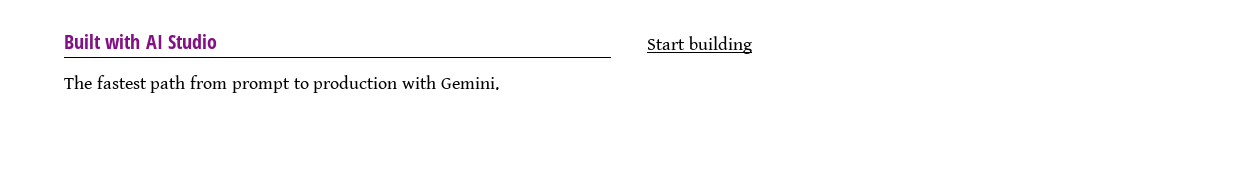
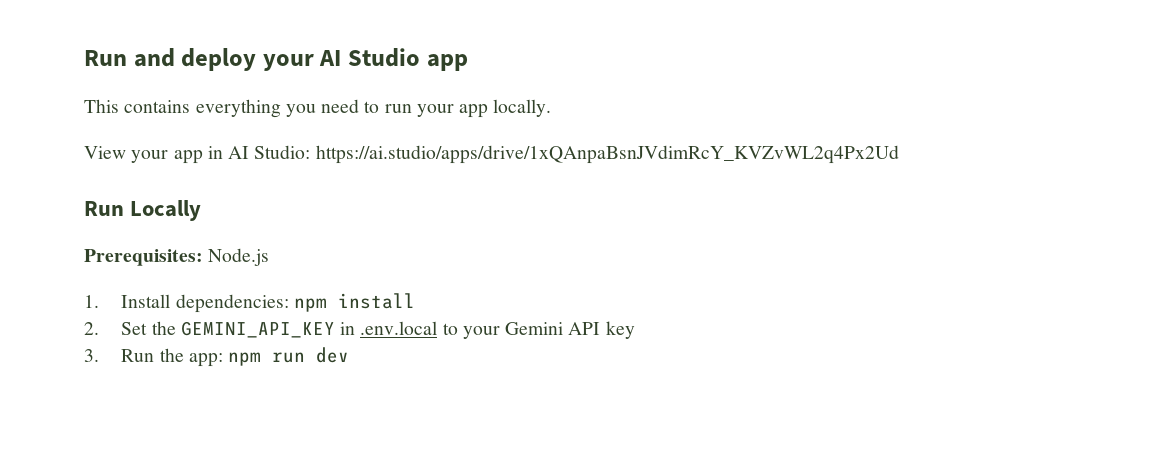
- Built with AI Studio
- The fastest path from prompt to production with Gemini.
- Start building
+ Run and deploy your AI Studio app
+ This contains everything you need to run your app locally.
+ View your app in AI Studio: https://ai.studio/apps/drive/1xQAnpaBsnJVdimRcY_KVZvWL2q4Px2Ud
+ Run Locally
+ Prerequisites: Node.js
+ 1. Install dependencies: npm install
+ 2. Set the GEMINI_API_KEY in .env.local to your Gemini API key
+ 3. Run the app: npm run dev

